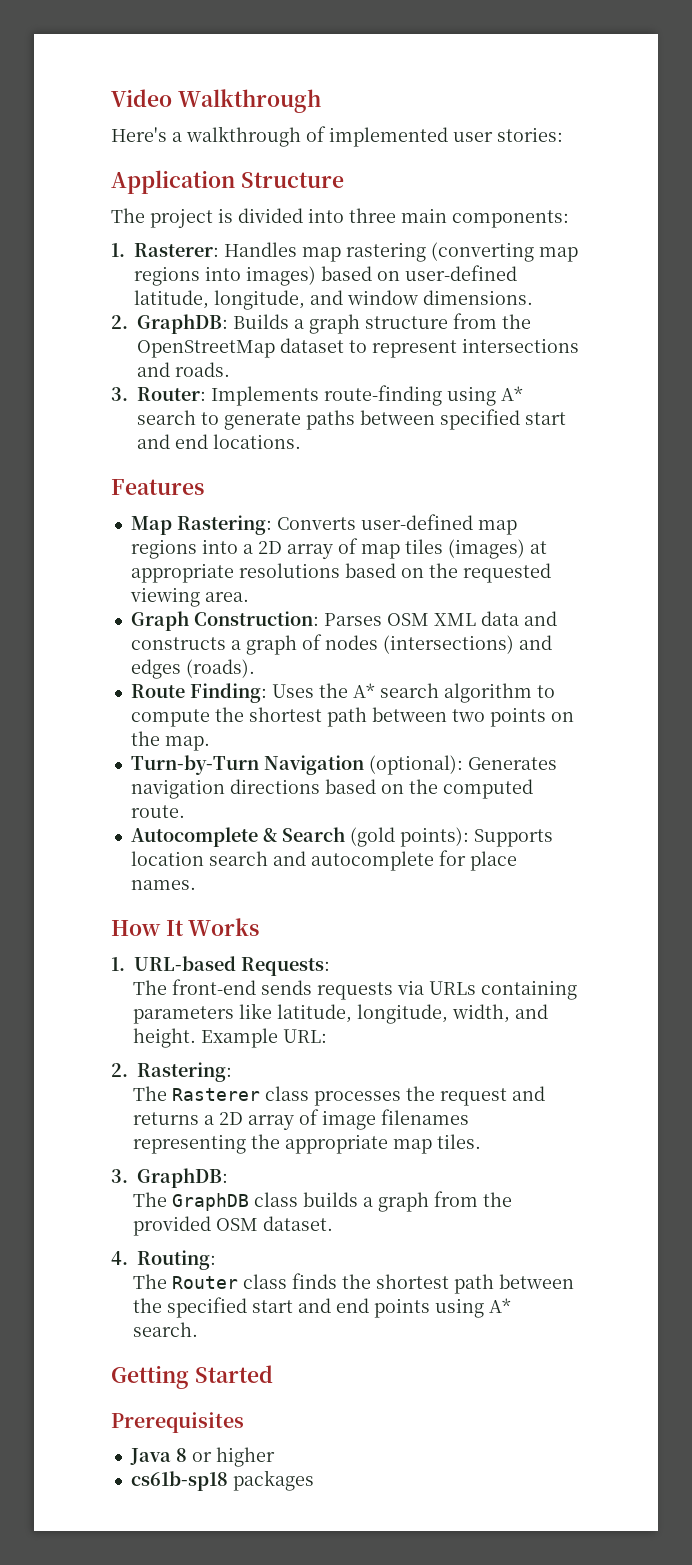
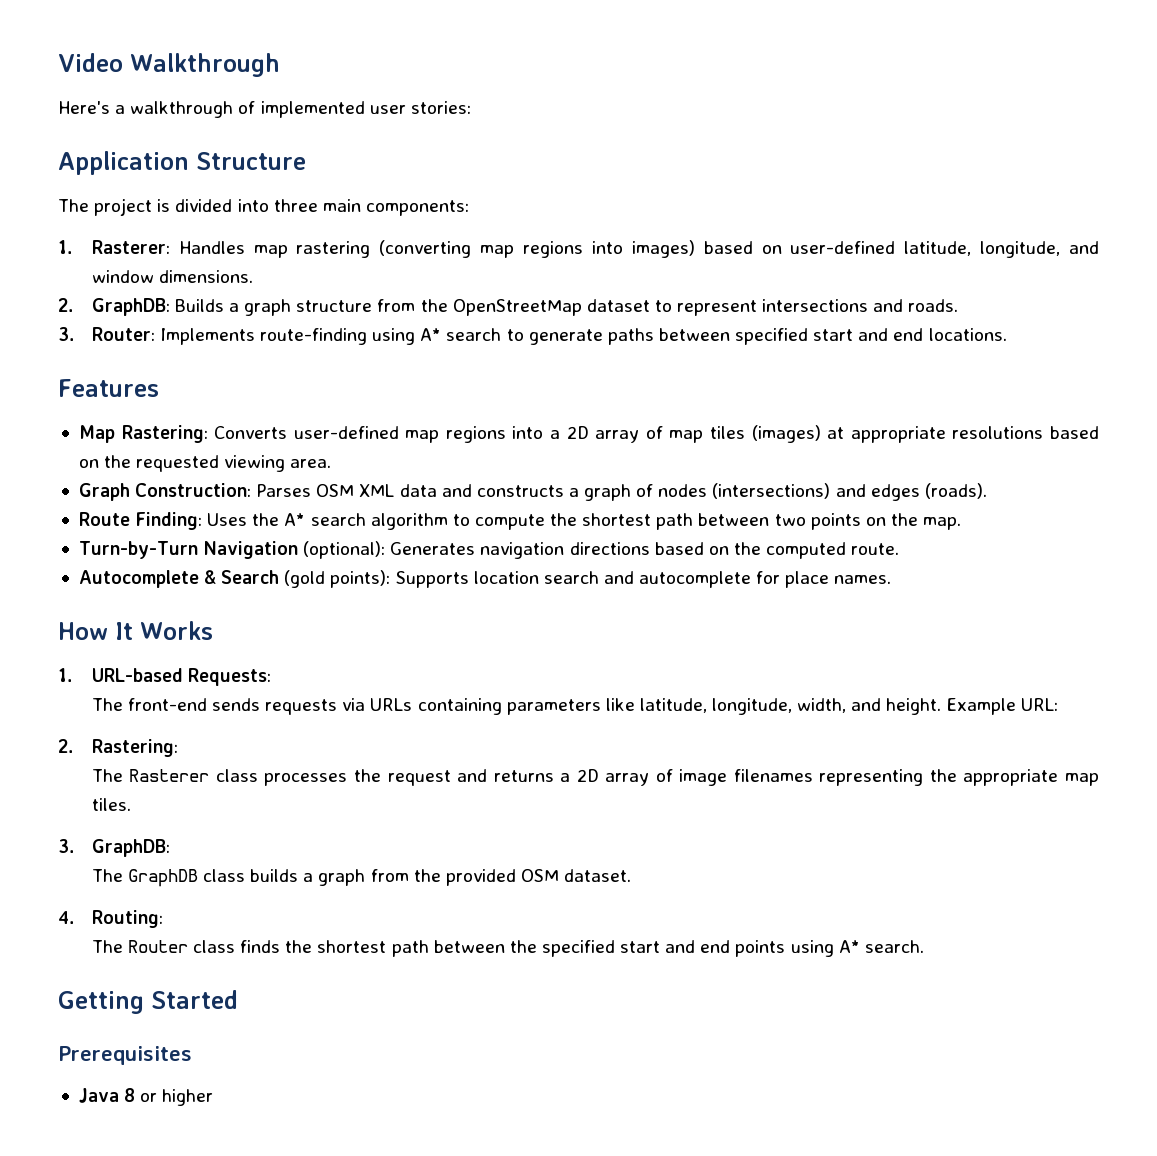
- cs61b-sp18 packages

